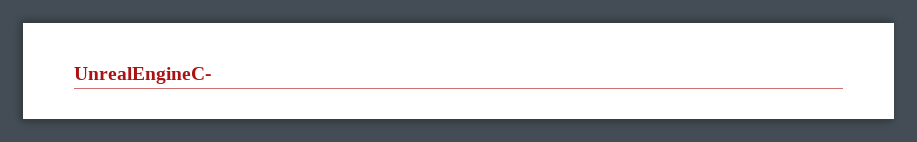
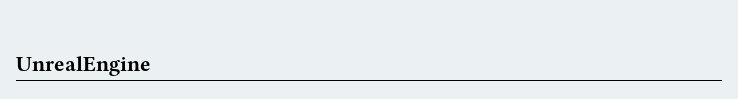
- UnrealEngineC-
+ UnrealEngine

